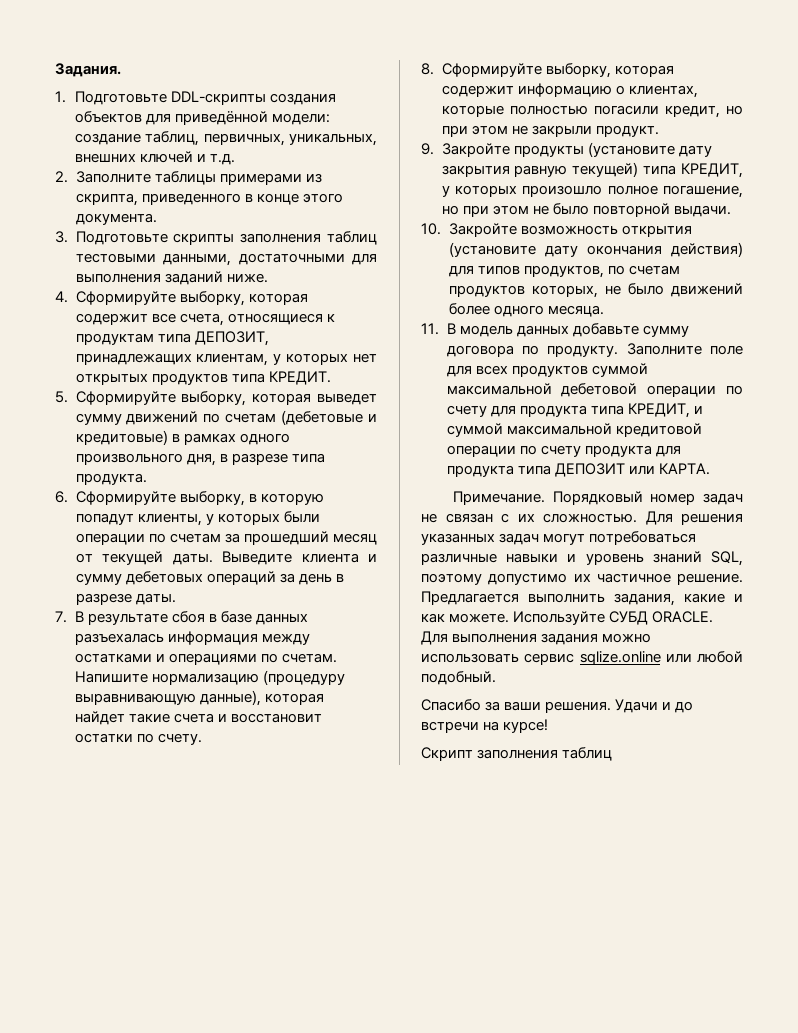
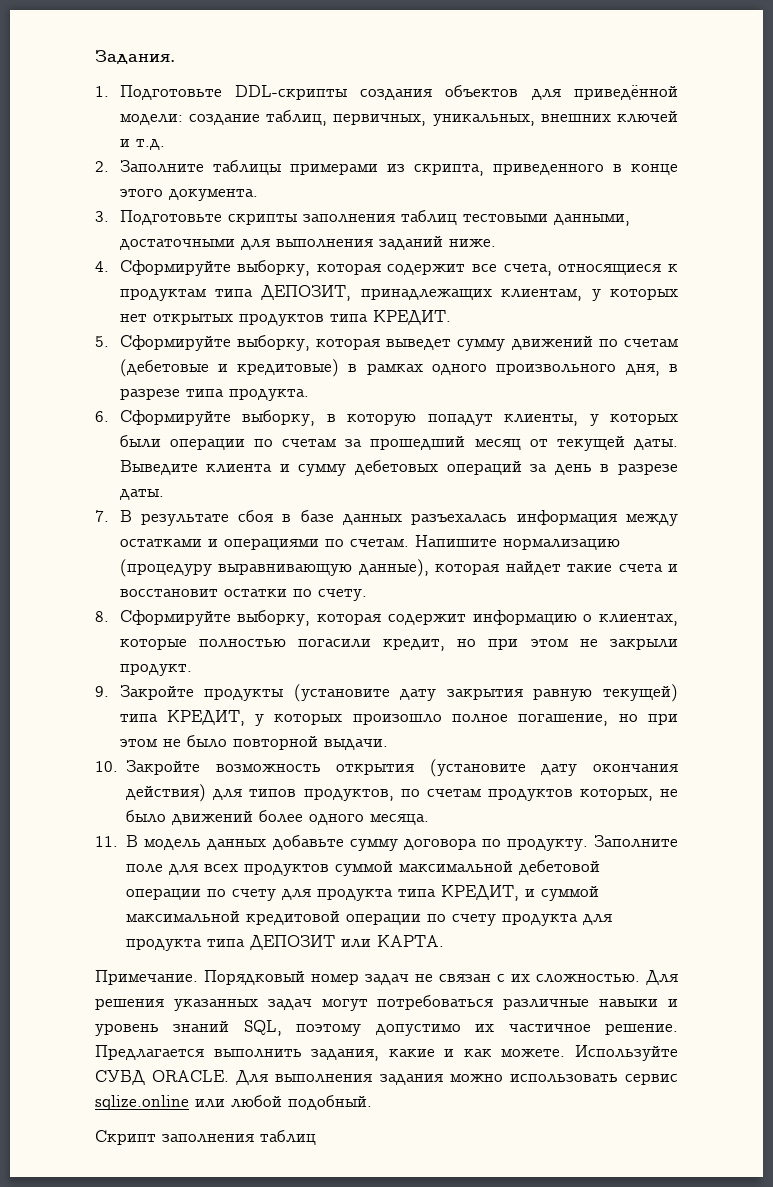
- Спасибо за ваши решения. Удачи и до встречи на курсе!

